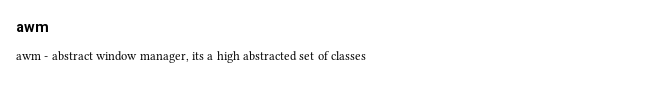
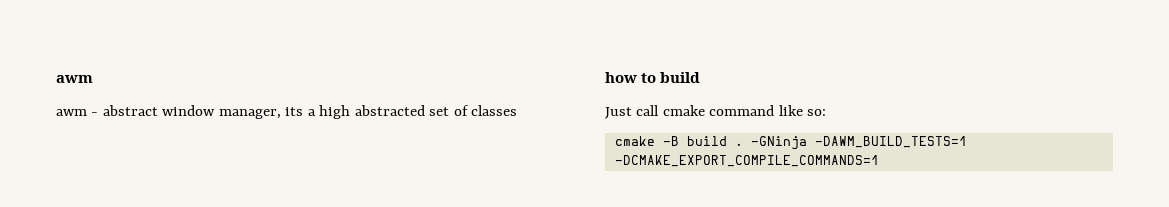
+ how to build
+ Just call cmake command like so:
+ cmake -B build . -GNinja -DAWM_BUILD_TESTS=1 -DCMAKE_EXPORT_COMPILE_COMMANDS=1

